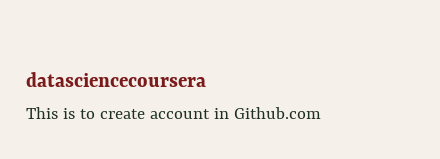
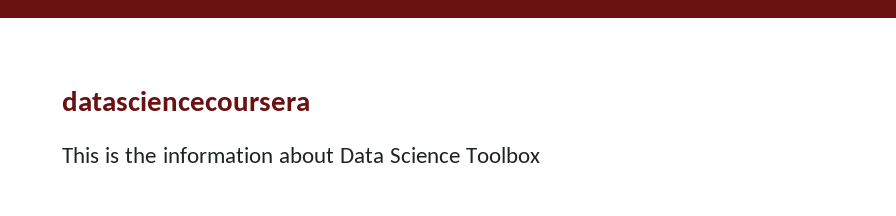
- This is to create account in Github.com
+ This is the information about Data Science Toolbox

